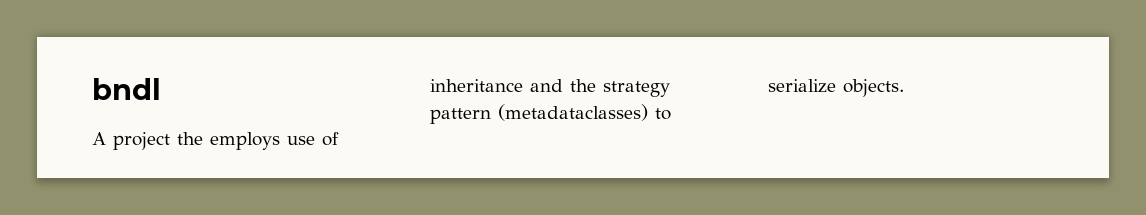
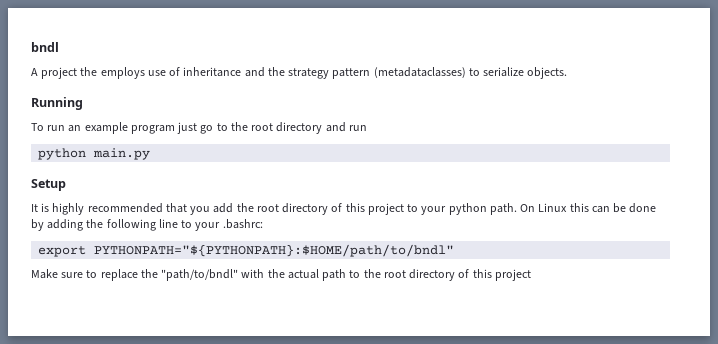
+ Running
+ To run an example program just go to the root directory and run
+ python main.py
+ Setup
+ It is highly recommended that you add the root directory of this project to your python path. On Linux this can be done by adding the following line to your .bashrc:
+ export PYTHONPATH="${PYTHONPATH}:$HOME/path/to/bndl"
+ Make sure to replace the "path/to/bndl" with the actual path to the root directory of this project

